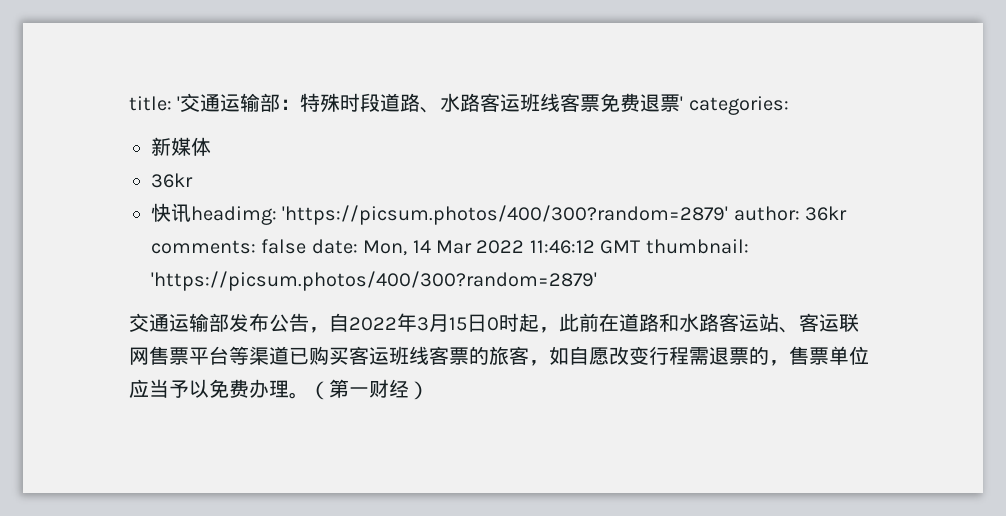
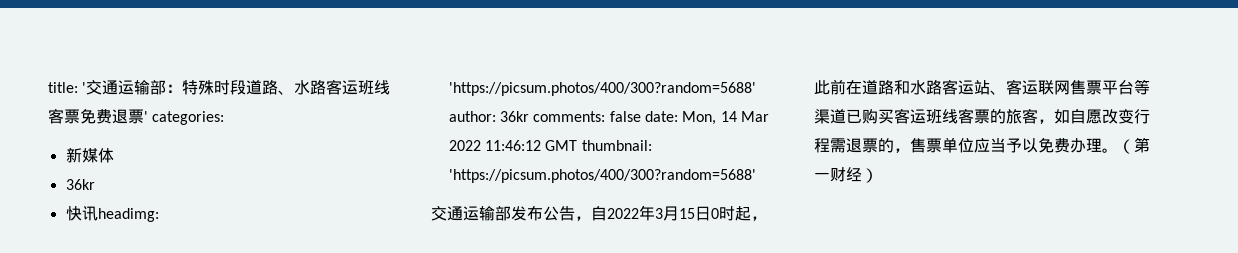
- 快讯headimg: 'https://picsum.photos/400/300?random=2879' author: 36kr comments: false date: Mon, 14 Mar 2022 11:46:12 GMT thumbnail: 'https://picsum.photos/400/300?random=2879'
+ 快讯headimg: 'https://picsum.photos/400/300?random=5688' author: 36kr comments: false date: Mon, 14 Mar 2022 11:46:12 GMT thumbnail: 'https://picsum.photos/400/300?random=5688'

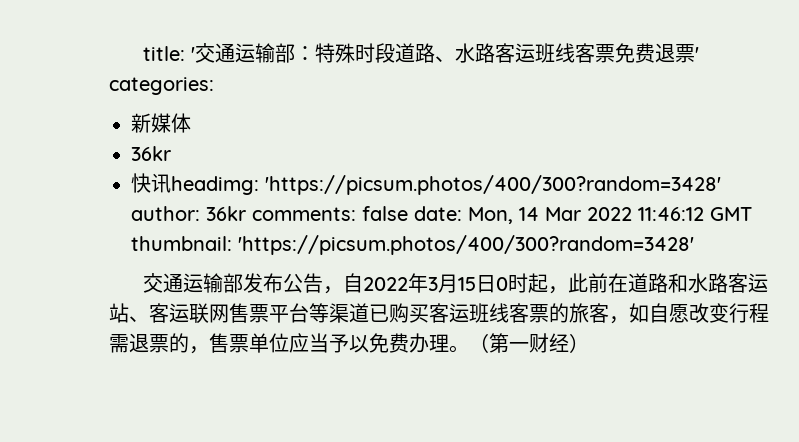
- 快讯headimg: 'https://picsum.photos/400/300?random=5688' author: 36kr comments: false date: Mon, 14 Mar 2022 11:46:12 GMT thumbnail: 'https://picsum.photos/400/300?random=5688'
+ 快讯headimg: 'https://picsum.photos/400/300?random=3428' author: 36kr comments: false date: Mon, 14 Mar 2022 11:46:12 GMT thumbnail: 'https://picsum.photos/400/300?random=3428'

